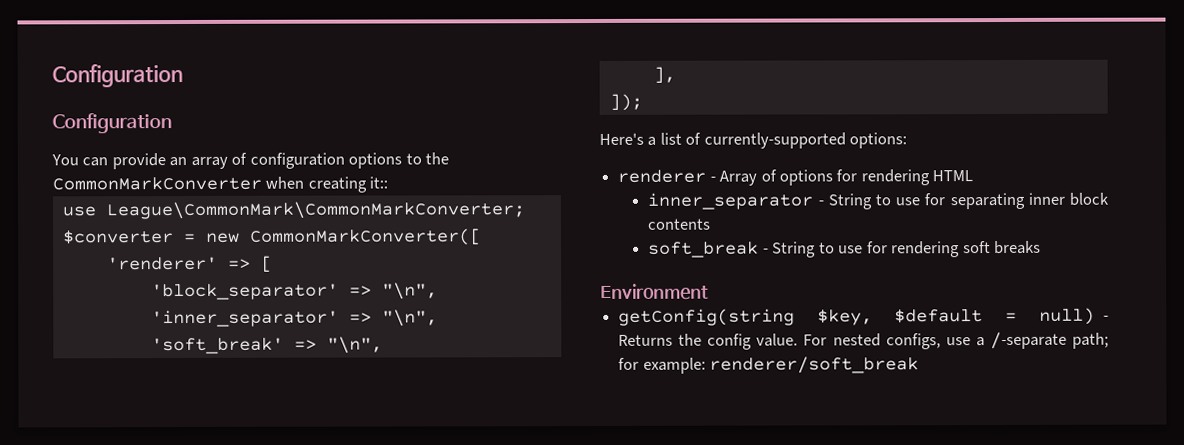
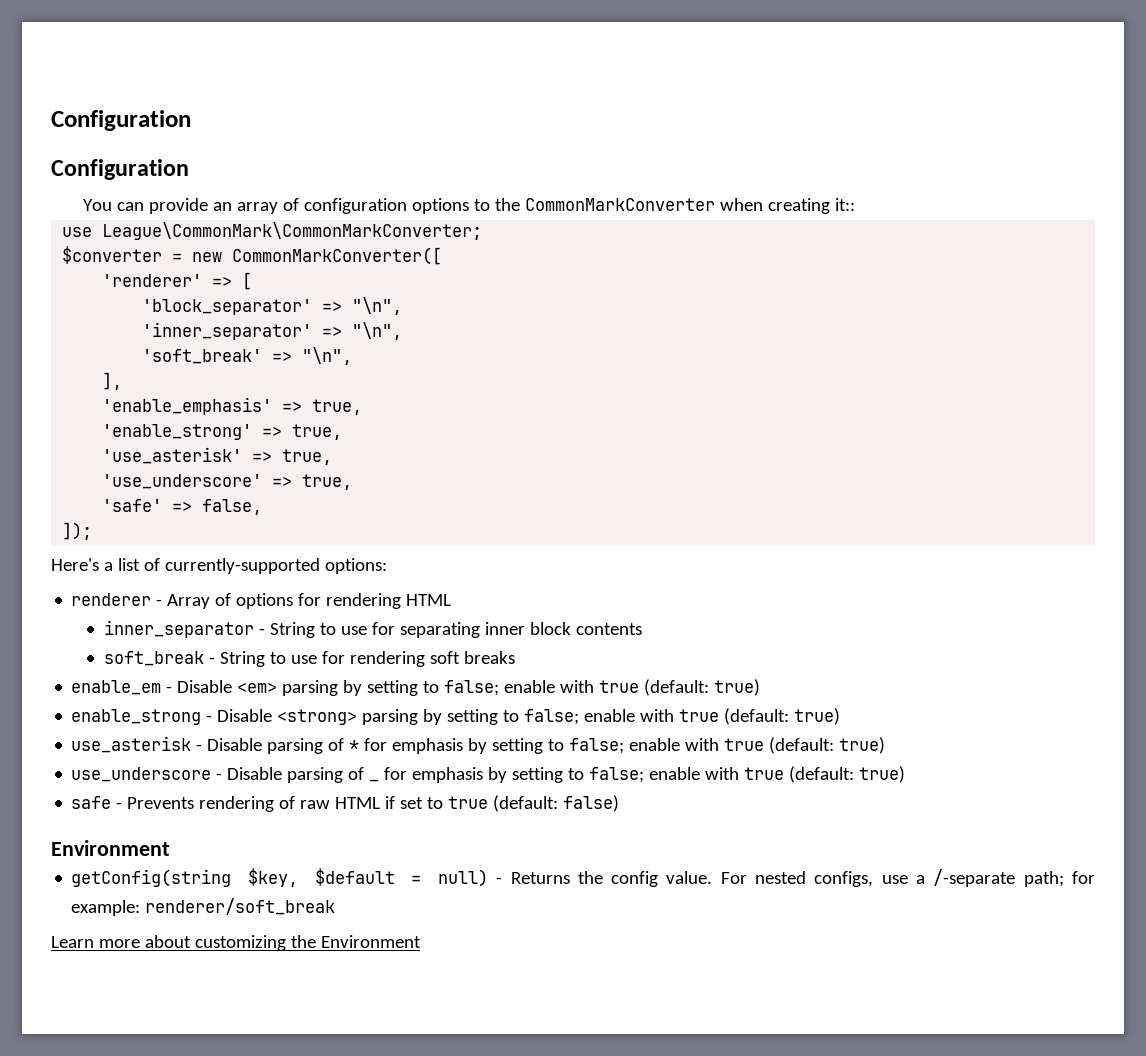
+ 'enable_emphasis' => true,
+ 'enable_strong' => true,
+ 'use_asterisk' => true,
+ 'use_underscore' => true,
+ 'safe' => false,
+ enable_em - Disable <em> parsing by setting to false; enable with true (default: true)
+ enable_strong - Disable <strong> parsing by setting to false; enable with true (default: true)
+ use_asterisk - Disable parsing of * for emphasis by setting to false; enable with true (default: true)
+ use_underscore - Disable parsing of _ for emphasis by setting to false; enable with true (default: true)
+ safe - Prevents rendering of raw HTML if set to true (default: false)
+ Learn more about customizing the Environment

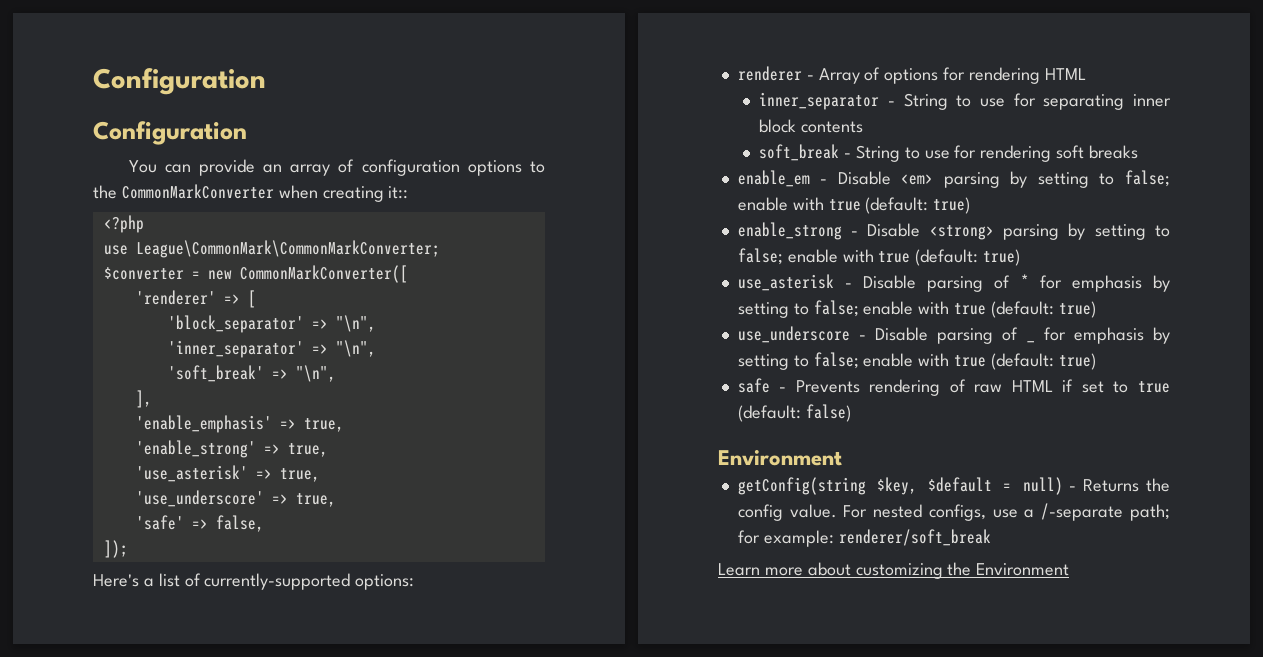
+ <?php

